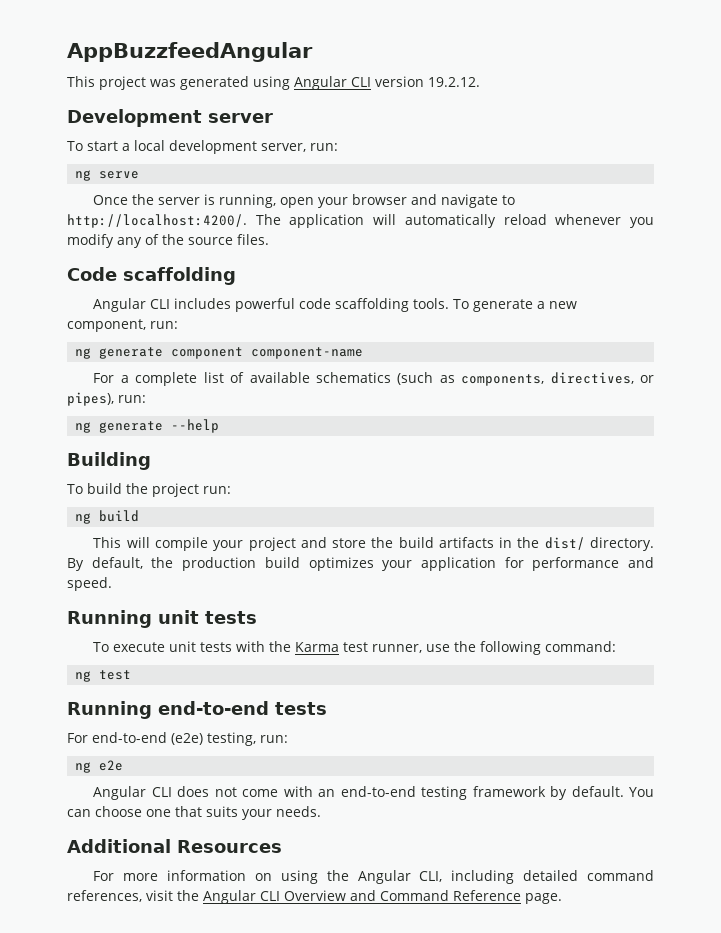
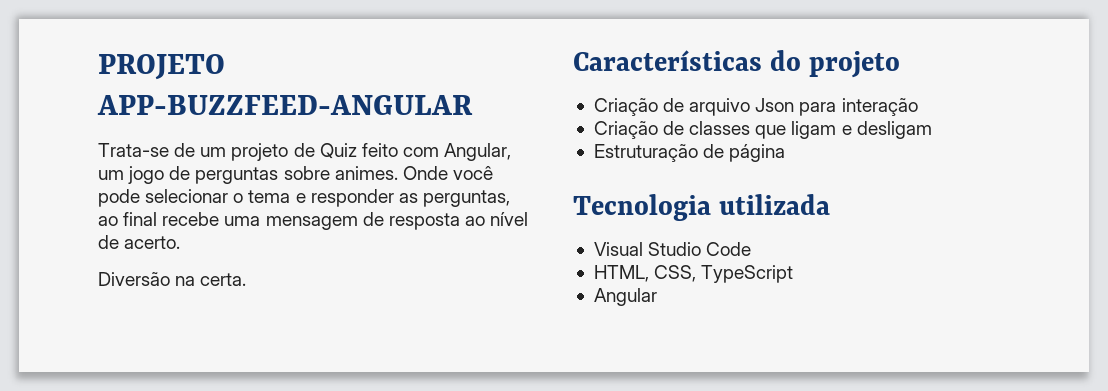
- AppBuzzfeedAngular
- This project was generated using Angular CLI version 19.2.12.
- Development server
- To start a local development server, run:
- ng serve
- Once the server is running, open your browser and navigate to http://localhost:4200/. The application will automatically reload whenever you modify any of the source files.
- Code scaffolding
- Angular CLI includes powerful code scaffolding tools. To generate a new component, run:
- ng generate component component-name
- For a complete list of available schematics (such as components, directives, or pipes), run:
- ng generate --help
- Building
- To build the project run:
- ng build
- This will compile your project and store the build artifacts in the dist/ directory. By default, the production build optimizes your application for performance and speed.
- Running unit tests
- To execute unit tests with the Karma test runner, use the following command:
- ng test
- Running end-to-end tests
- For end-to-end (e2e) testing, run:
- ng e2e
- Angular CLI does not come with an end-to-end testing framework by default. You can choose one that suits your needs.
- Additional Resources
- For more information on using the Angular CLI, including detailed command references, visit the Angular CLI Overview and Command Reference page.
+ PROJETO APP-BUZZFEED-ANGULAR
+ Trata-se de um projeto de Quiz feito com Angular, um jogo de perguntas sobre animes. Onde você pode selecionar o tema e responder as perguntas, ao final recebe uma mensagem de resposta ao nível de acerto.
+ Diversão na certa.
+ Características do projeto
+ Criação de arquivo Json para interação
+ Criação de classes que ligam e desligam
+ Estruturação de página
+ Tecnologia utilizada
+ Visual Studio Code
+ HTML, CSS, TypeScript
+ Angular

